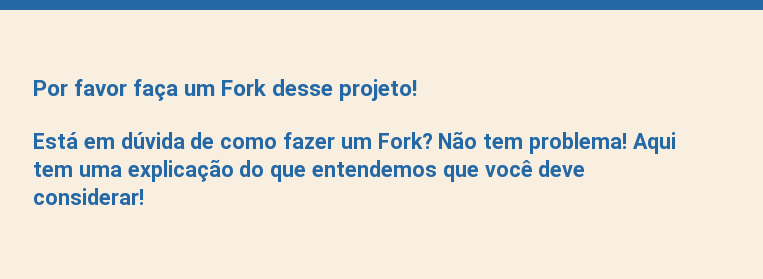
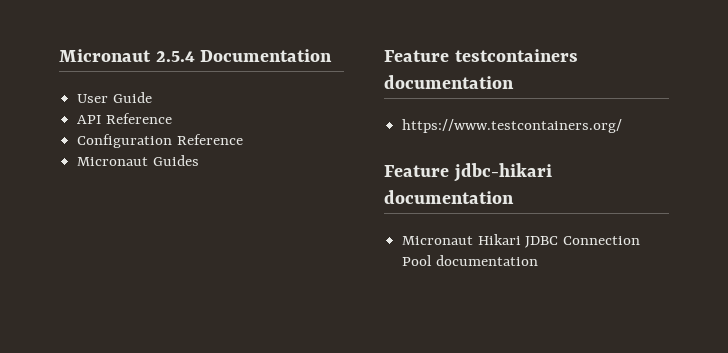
- Por favor faça um Fork desse projeto!
- Está em dúvida de como fazer um Fork? Não tem problema! Aqui tem uma explicação do que entendemos que você deve considerar!
+ Micronaut 2.5.4 Documentation
+ User Guide
+ API Reference
+ Configuration Reference
+ Micronaut Guides
+ Feature testcontainers documentation
+ https://www.testcontainers.org/
+ Feature jdbc-hikari documentation
+ Micronaut Hikari JDBC Connection Pool documentation

